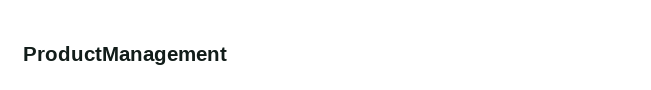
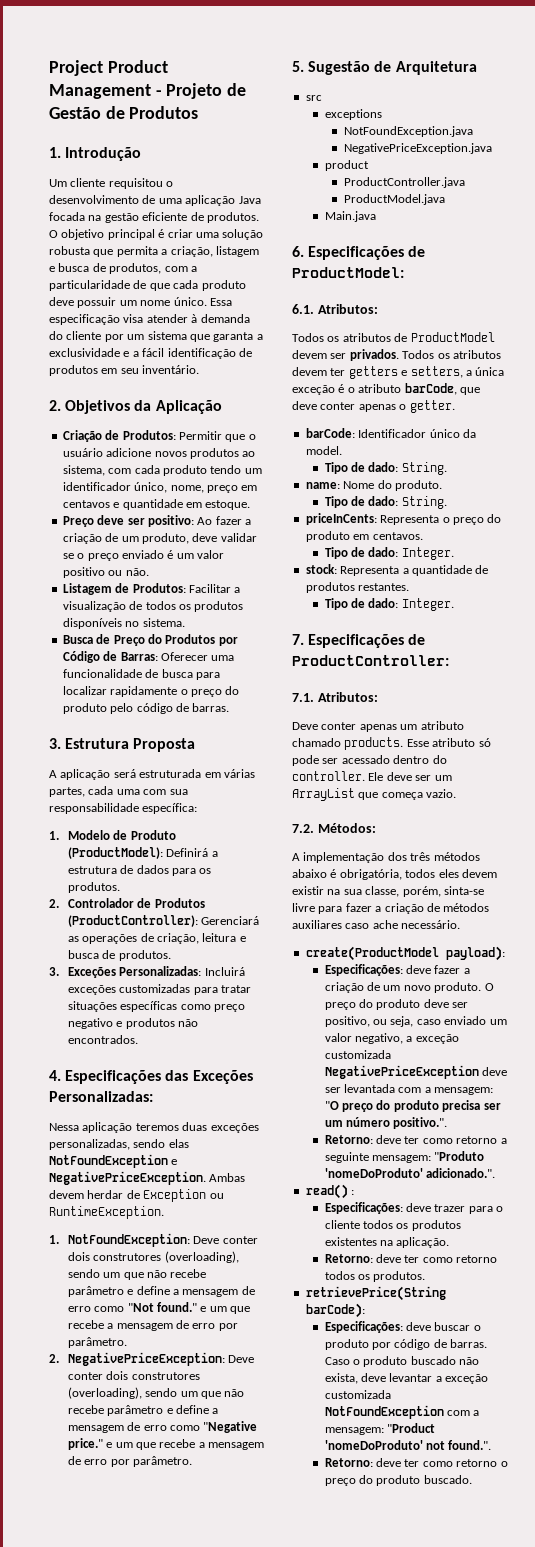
- ProductManagement
+ Project Product Management - Projeto de Gestão de Produtos
+ 1. Introdução
+ Um cliente requisitou o desenvolvimento de uma aplicação Java focada na gestão eficiente de produtos. O objetivo principal é criar uma solução robusta que permita a criação, listagem e busca de produtos, com a particularidade de que cada produto deve possuir um nome único. Essa especificação visa atender à demanda do cliente por um sistema que garanta a exclusividade e a fácil identificação de produtos em seu inventário.
+ 2. Objetivos da Aplicação
+ Criação de Produtos: Permitir que o usuário adicione novos produtos ao sistema, com cada produto tendo um identificador único, nome, preço em centavos e quantidade em estoque.
+ Preço deve ser positivo: Ao fazer a criação de um produto, deve validar se o preço enviado é um valor positivo ou não.
+ Listagem de Produtos: Facilitar a visualização de todos os produtos disponíveis no sistema.
+ Busca de Preço do Produtos por Código de Barras: Oferecer uma funcionalidade de busca para localizar rapidamente o preço do produto pelo código de barras.
+ 3. Estrutura Proposta
+ A aplicação será estruturada em várias partes, cada uma com sua responsabilidade específica:
+ 1. Modelo de Produto (ProductModel): Definirá a estrutura de dados para os produtos.
+ 2. Controlador de Produtos (ProductController): Gerenciará as operações de criação, leitura e busca de produtos.
+ 3. Exceções Personalizadas: Incluirá exceções customizadas para tratar situações específicas como preço negativo e produtos não encontrados.
+ 4. Especificações das Exceções Personalizadas:
+ Nessa aplicação teremos duas exceções personalizadas, sendo elas NotFoundException e NegativePriceException. Ambas devem herdar de Exception ou RuntimeException.
+ 1. NotFoundException: Deve conter dois construtores (overloading), sendo um que não recebe parâmetro e define a mensagem de erro como "Not found." e um que recebe a mensagem de erro por parâmetro.
+ 2. NegativePriceException: Deve conter dois construtores (overloading), sendo um que não recebe parâmetro e define a mensagem de erro como "Negative price." e um que recebe a mensagem de erro por parâmetro.
+ 5. Sugestão de Arquitetura
+ src
+ exceptions
+ NotFoundException.java
+ NegativePriceException.java
+ product
+ ProductController.java
+ ProductModel.java
+ Main.java
+ 6. Especificações de ProductModel:
+ 6.1. Atributos:
+ Todos os atributos de ProductModel devem ser privados. Todos os atributos devem ter getters e setters, a única exceção é o atributo barCode, que deve conter apenas o getter.
+ barCode: Identificador único da model.
+ Tipo de dado: String.
+ name: Nome do produto.
+ Tipo de dado: String.
+ priceInCents: Representa o preço do produto em centavos.
+ Tipo de dado: Integer.
+ stock: Representa a quantidade de produtos restantes.
+ Tipo de dado: Integer.
+ 7. Especificações de ProductController:
+ 7.1. Atributos:
+ Deve conter apenas um atributo chamado products. Esse atributo só pode ser acessado dentro do controller. Ele deve ser um ArrayList que começa vazio.
+ 7.2. Métodos:
+ A implementação dos três métodos abaixo é obrigatória, todos eles devem existir na sua classe, porém, sinta-se livre para fazer a criação de métodos auxiliares caso ache necessário.
+ create(ProductModel payload):
+ Especificações: deve fazer a criação de um novo produto. O preço do produto deve ser positivo, ou seja, caso enviado um valor negativo, a exceção customizada NegativePriceException deve ser levantada com a mensagem: "O preço do produto precisa ser um número positivo.".
+ Retorno: deve ter como retorno a seguinte mensagem: "Produto 'nomeDoProduto' adicionado.".
+ read() :
+ Especificações: deve trazer para o cliente todos os produtos existentes na aplicação.
+ Retorno: deve ter como retorno todos os produtos.
+ retrievePrice(String barCode):
+ Especificações: deve buscar o produto por código de barras. Caso o produto buscado não exista, deve levantar a exceção customizada NotFoundException com a mensagem: "Product 'nomeDoProduto' not found.".
+ Retorno: deve ter como retorno o preço do produto buscado.

